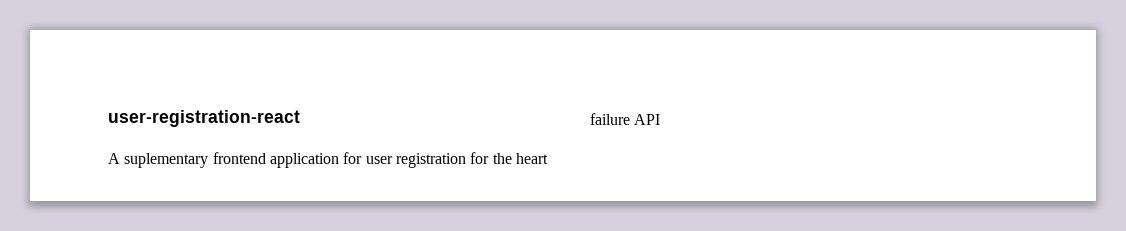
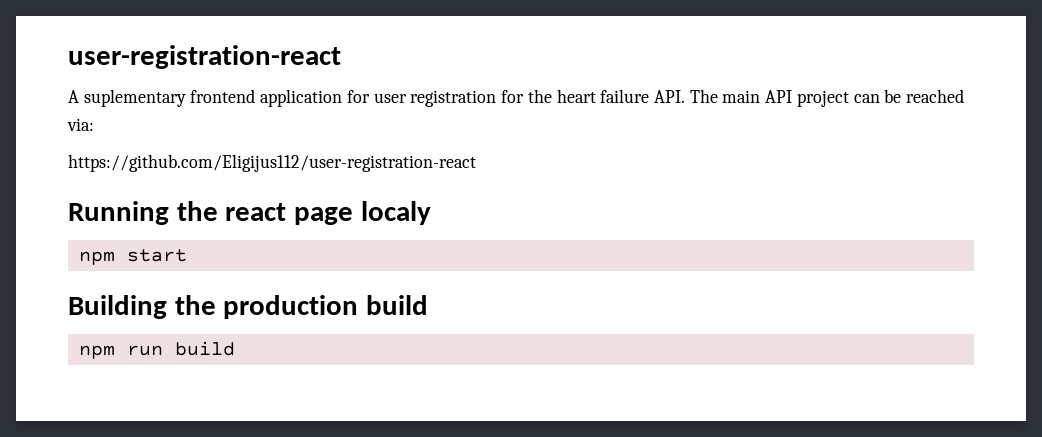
- A suplementary frontend application for user registration for the heart failure API
+ A suplementary frontend application for user registration for the heart failure API. The main API project can be reached via:
+ https://github.com/Eligijus112/user-registration-react
+ Running the react page localy
+ npm start
+ Building the production build
+ npm run build

